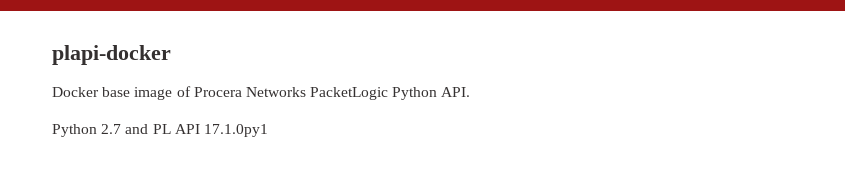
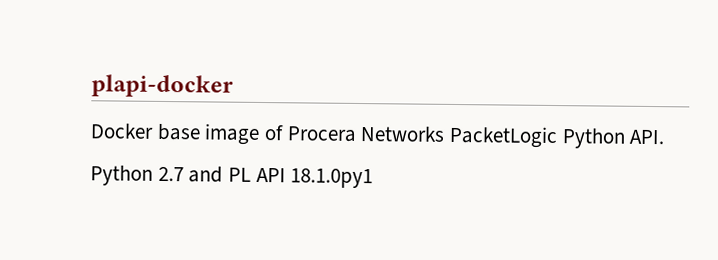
- Python 2.7 and PL API 17.1.0py1
+ Python 2.7 and PL API 18.1.0py1

